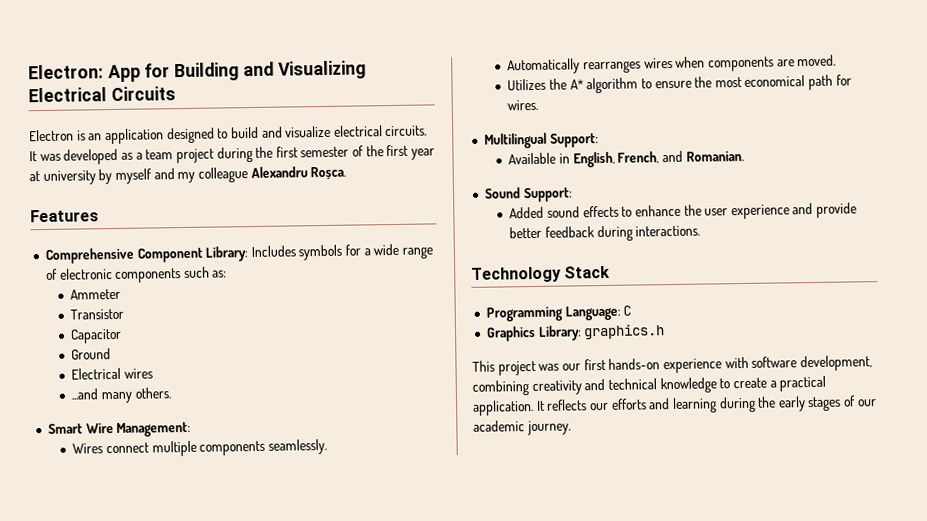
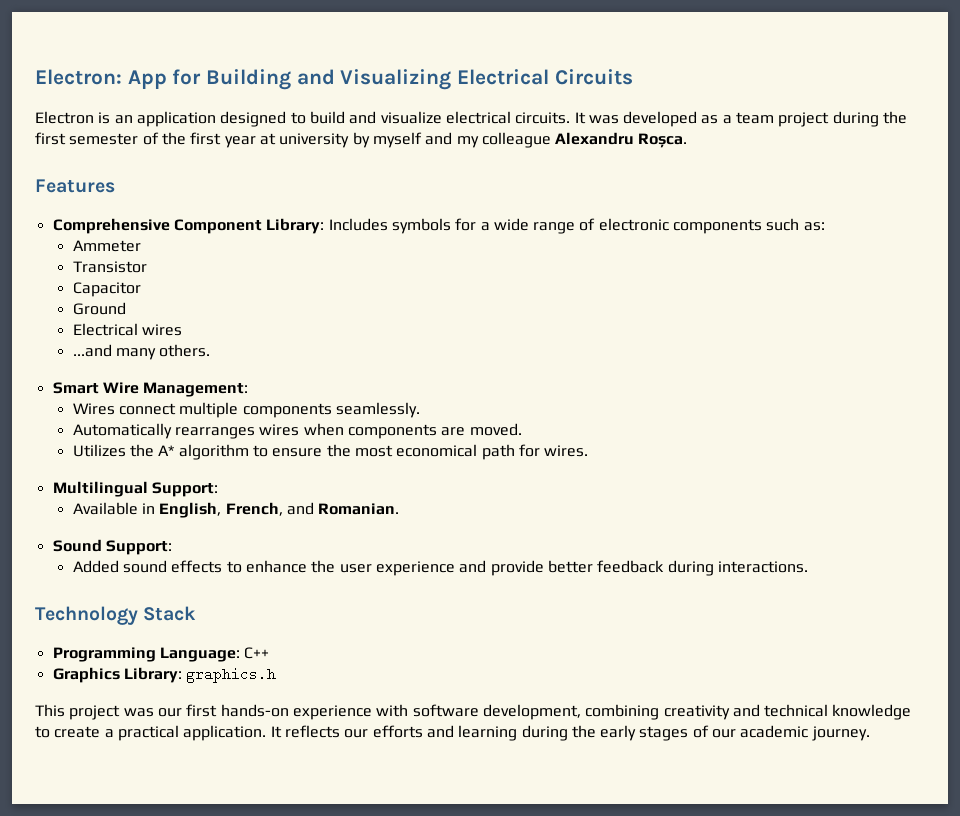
- Programming Language: C
+ Programming Language: C++

